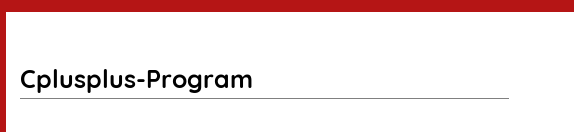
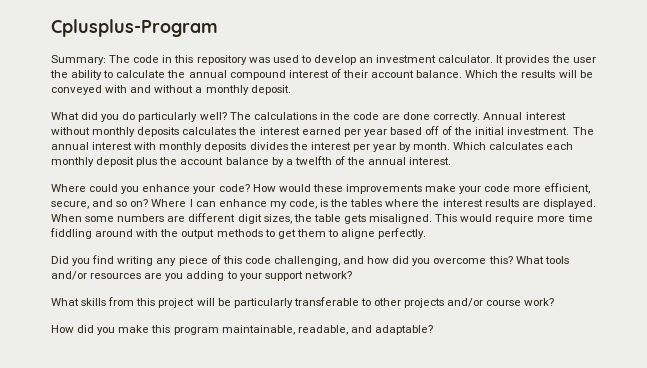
+ Summary: The code in this repository was used to develop an investment calculator. It provides the user the ability to calculate the annual compound interest of their account balance. Which the results will be conveyed with and without a monthly deposit.
+ What did you do particularly well? The calculations in the code are done correctly. Annual interest without monthly deposits calculates the interest earned per year based off of the initial investment. The annual interest with monthly deposits divides the interest per year by month. Which calculates each monthly deposit plus the account balance by a twelfth of the annual interest.
+ Where could you enhance your code? How would these improvements make your code more efficient, secure, and so on? Where I can enhance my code, is the tables where the interest results are displayed. When some numbers are different digit sizes, the table gets misaligned. This would require more time fiddling around with the output methods to get them to aligne perfectly.
+ Did you find writing any piece of this code challenging, and how did you overcome this? What tools and/or resources are you adding to your support network?
+ What skills from this project will be particularly transferable to other projects and/or course work?
+ How did you make this program maintainable, readable, and adaptable?

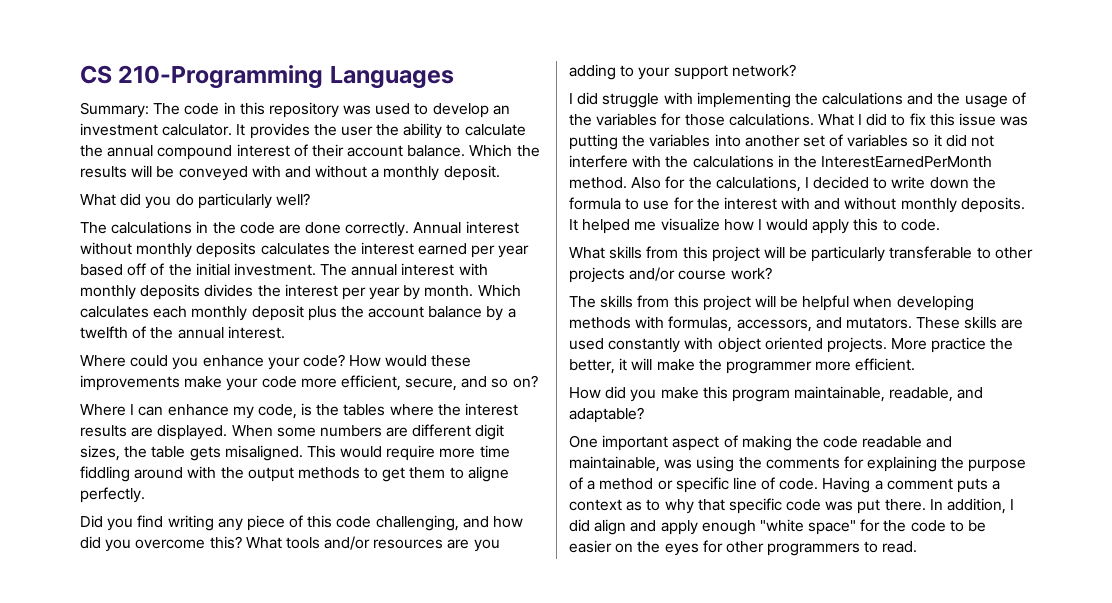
- Cplusplus-Program
+ CS 210-Programming Languages
- What did you do particularly well? The calculations in the code are done correctly.
+ What did you do particularly well?
+ The calculations in the code are done correctly.
- How would these improvements make your code more efficient, secure, and so on? Where I can enhance my code, is the tables where the interest results are displayed.
+ How would these improvements make your code more efficient, secure, and so on?
+ Where I can enhance my code, is the tables where the interest results are displayed.
+ I did struggle with implementing the calculations and the usage of the variables for those calculations. What I did to fix this issue was putting the variables into another set of variables so it did not interfere with the calculations in the InterestEarnedPerMonth method. Also for the calculations, I decided to write down the formula to use for the interest with and without monthly deposits. It helped me visualize how I would apply this to code.
+ The skills from this project will be helpful when developing methods with formulas, accessors, and mutators. These skills are used constantly with object oriented projects. More practice the better, it will make the programmer more efficient.
+ One important aspect of making the code readable and maintainable, was using the comments for explaining the purpose of a method or specific line of code. Having a comment puts a context as to why that specific code was put there. In addition, I did align and apply enough "white space" for the code to be easier on the eyes for other programmers to read.

